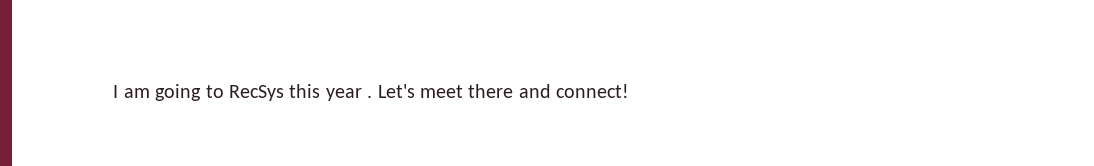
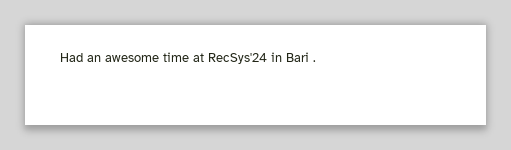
- I am going to RecSys this year . Let's meet there and connect!
+ Had an awesome time at RecSys'24 in Bari .

